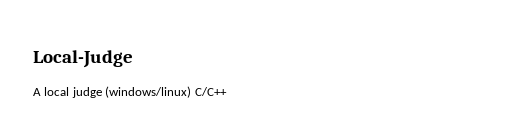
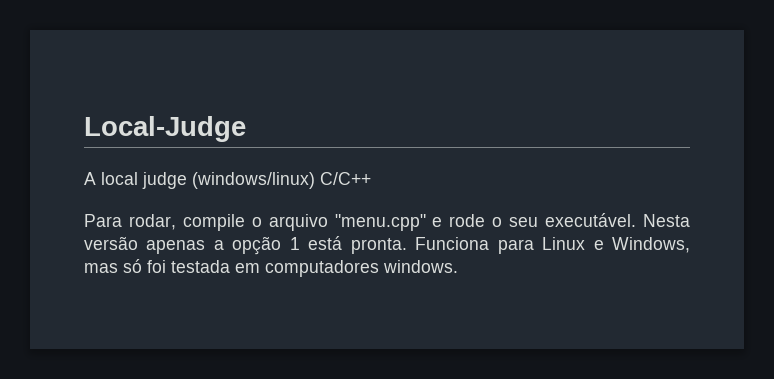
+ Para rodar, compile o arquivo "menu.cpp" e rode o seu executável. Nesta versão apenas a opção 1 está pronta. Funciona para Linux e Windows, mas só foi testada em computadores windows.

